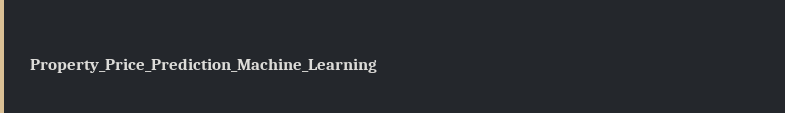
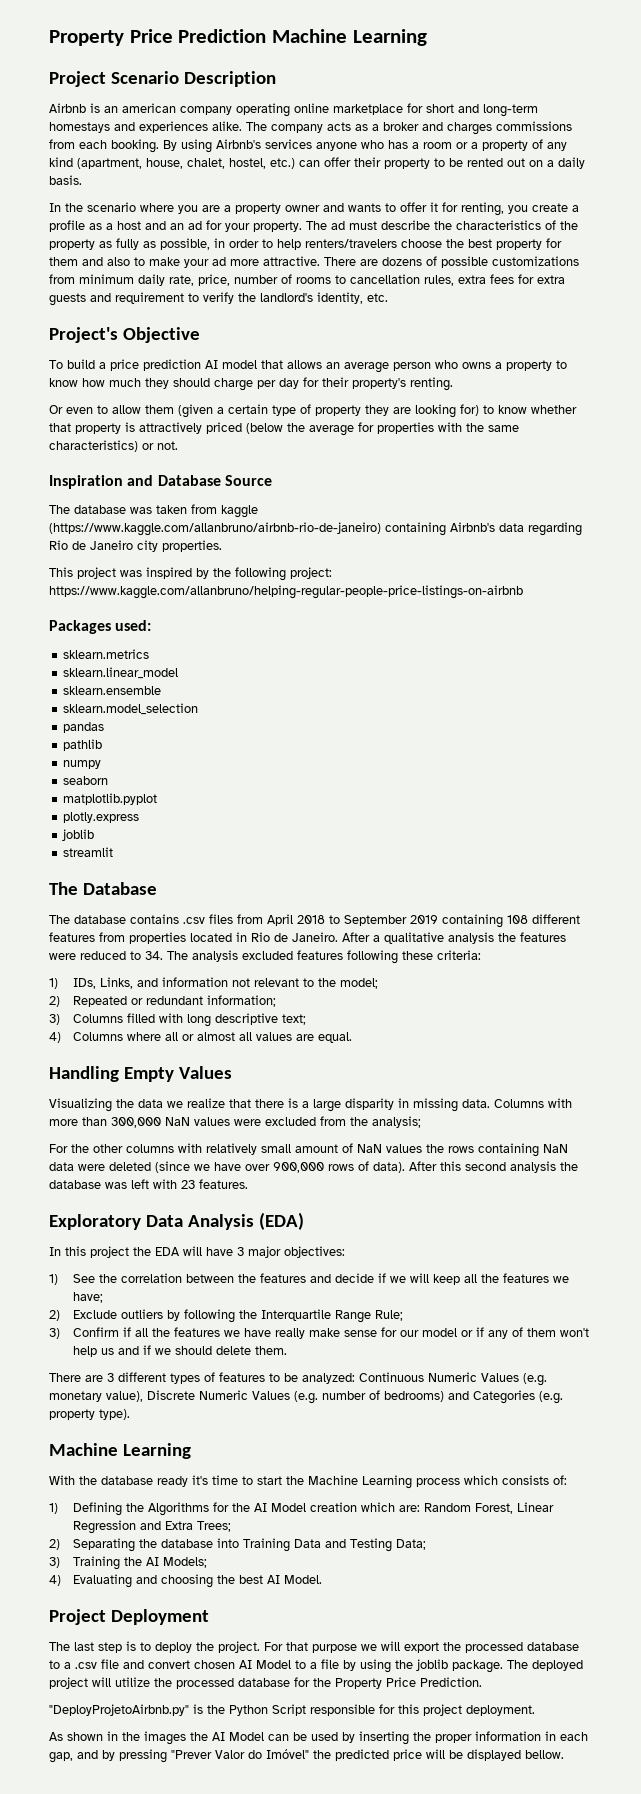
- Property_Price_Prediction_Machine_Learning
+ Property Price Prediction Machine Learning
+ Project Scenario Description
+ Airbnb is an american company operating online marketplace for short and long-term homestays and experiences alike. The company acts as a broker and charges commissions from each booking. By using Airbnb's services anyone who has a room or a property of any kind (apartment, house, chalet, hostel, etc.) can offer their property to be rented out on a daily basis.
+ In the scenario where you are a property owner and wants to offer it for renting, you create a profile as a host and an ad for your property. The ad must describe the characteristics of the property as fully as possible, in order to help renters/travelers choose the best property for them and also to make your ad more attractive. There are dozens of possible customizations from minimum daily rate, price, number of rooms to cancellation rules, extra fees for extra guests and requirement to verify the landlord's identity, etc.
+ Project's Objective
+ To build a price prediction AI model that allows an average person who owns a property to know how much they should charge per day for their property's renting.
+ Or even to allow them (given a certain type of property they are looking for) to know whether that property is attractively priced (below the average for properties with the same characteristics) or not.
+ Inspiration and Database Source
+ The database was taken from kaggle (https://www.kaggle.com/allanbruno/airbnb-rio-de-janeiro) containing Airbnb's data regarding Rio de Janeiro city properties.
+ This project was inspired by the following project: https://www.kaggle.com/allanbruno/helping-regular-people-price-listings-on-airbnb
+ Packages used:
+ sklearn.metrics
+ sklearn.linear_model
+ sklearn.ensemble
+ sklearn.model_selection
+ pandas
+ pathlib
+ numpy
+ seaborn
+ matplotlib.pyplot
+ plotly.express
+ joblib
+ streamlit
+ The Database
+ The database contains .csv files from April 2018 to September 2019 containing 108 different features from properties located in Rio de Janeiro. After a qualitative analysis the features were reduced to 34. The analysis excluded features following these criteria:
+ 1) IDs, Links, and information not relevant to the model;
+ 2) Repeated or redundant information;
+ 3) Columns filled with long descriptive text;
+ 4) Columns where all or almost all values are equal.
+ Handling Empty Values
+ Visualizing the data we realize that there is a large disparity in missing data. Columns with more than 300,000 NaN values were excluded from the analysis;
+ For the other columns with relatively small amount of NaN values the rows containing NaN data were deleted (since we have over 900,000 rows of data). After this second analysis the database was left with 23 features.
+ Exploratory Data Analysis (EDA)
+ In this project the EDA will have 3 major objectives:
+ 1) See the correlation between the features and decide if we will keep all the features we have;
+ 2) Exclude outliers by following the Interquartile Range Rule;
+ 3) Confirm if all the features we have really make sense for our model or if any of them won't help us and if we should delete them.
+ There are 3 different types of features to be analyzed: Continuous Numeric Values (e.g. monetary value), Discrete Numeric Values (e.g. number of bedrooms) and Categories (e.g. property type).
+ Machine Learning
+ With the database ready it's time to start the Machine Learning process which consists of:
+ 1) Defining the Algorithms for the AI Model creation which are: Random Forest, Linear Regression and Extra Trees;
+ 2) Separating the database into Training Data and Testing Data;
+ 3) Training the AI Models;
+ 4) Evaluating and choosing the best AI Model.
+ Project Deployment
+ The last step is to deploy the project. For that purpose we will export the processed database to a .csv file and convert chosen AI Model to a file by using the joblib package. The deployed project will utilize the processed database for the Property Price Prediction.
+ "DeployProjetoAirbnb.py" is the Python Script responsible for this project deployment.
+ As shown in the images the AI Model can be used by inserting the proper information in each gap, and by pressing "Prever Valor do Imóvel" the predicted price will be displayed bellow.

